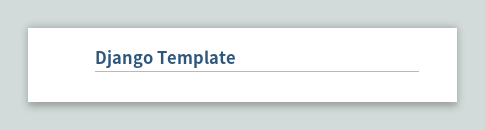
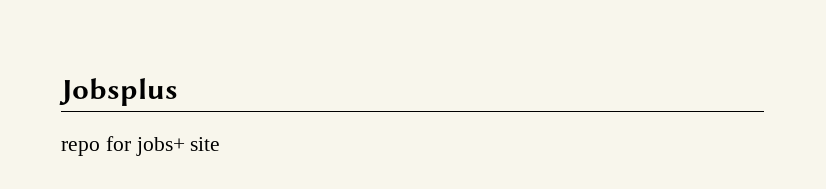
- Django Template
+ Jobsplus
+ repo for jobs+ site

